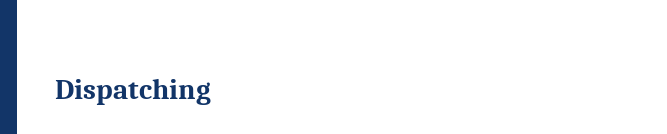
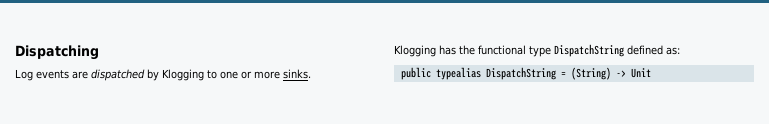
+ Log events are dispatched by Klogging to one or more sinks.
+ Klogging has the functional type DispatchString defined as:
+ public typealias DispatchString = (String) -> Unit

